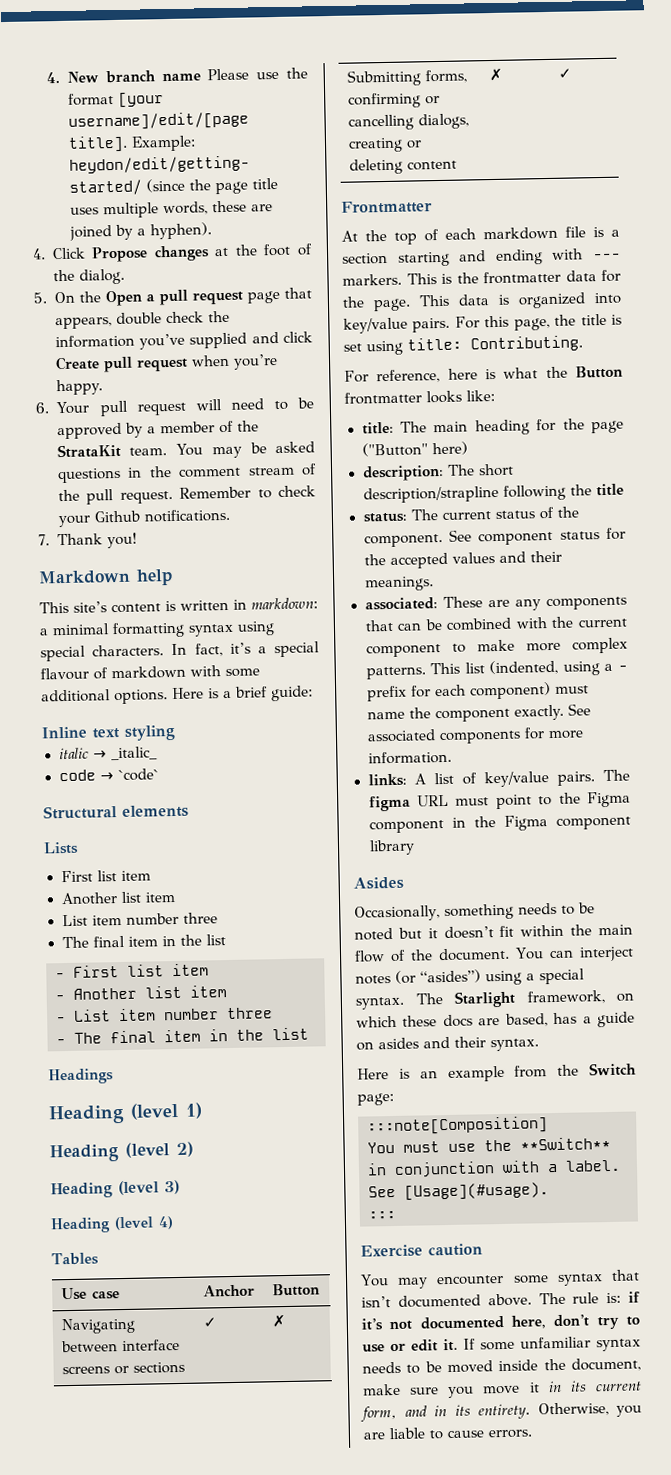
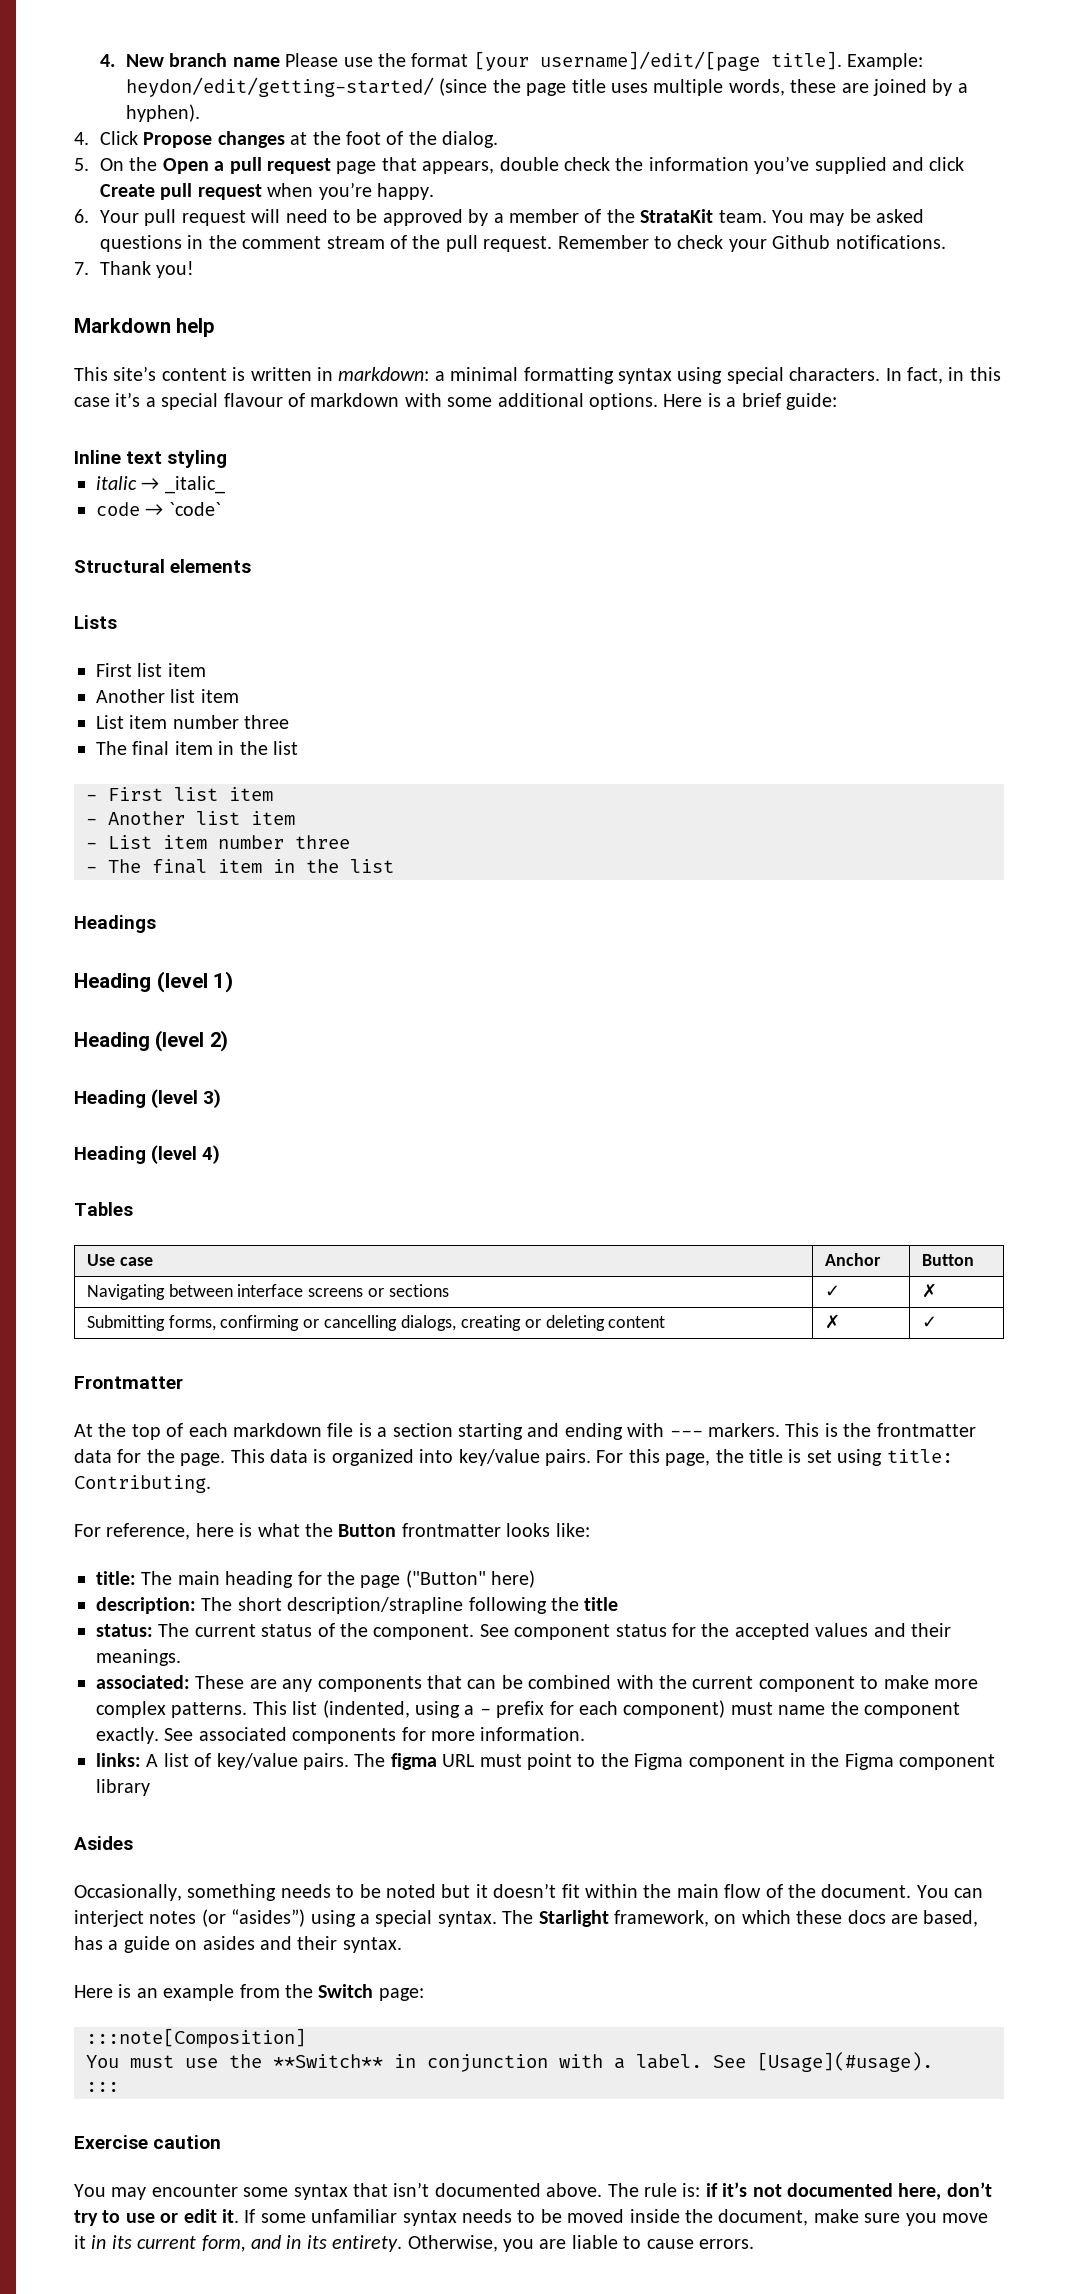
- In fact, it’s a special flavour of markdown with some additional options.
+ In fact, in this case it’s a special flavour of markdown with some additional options.

